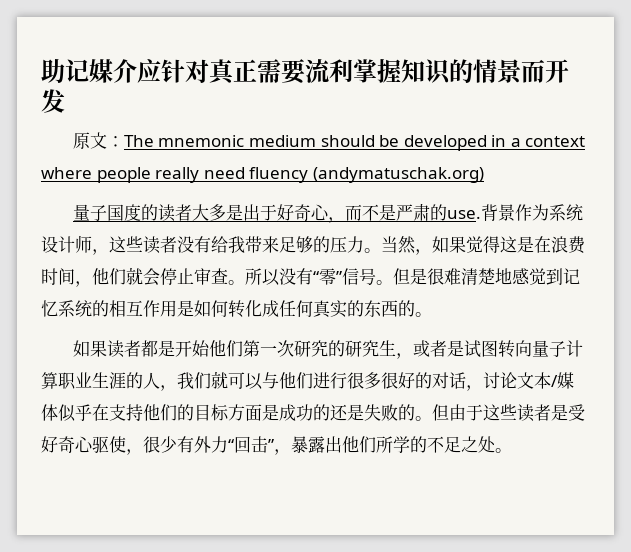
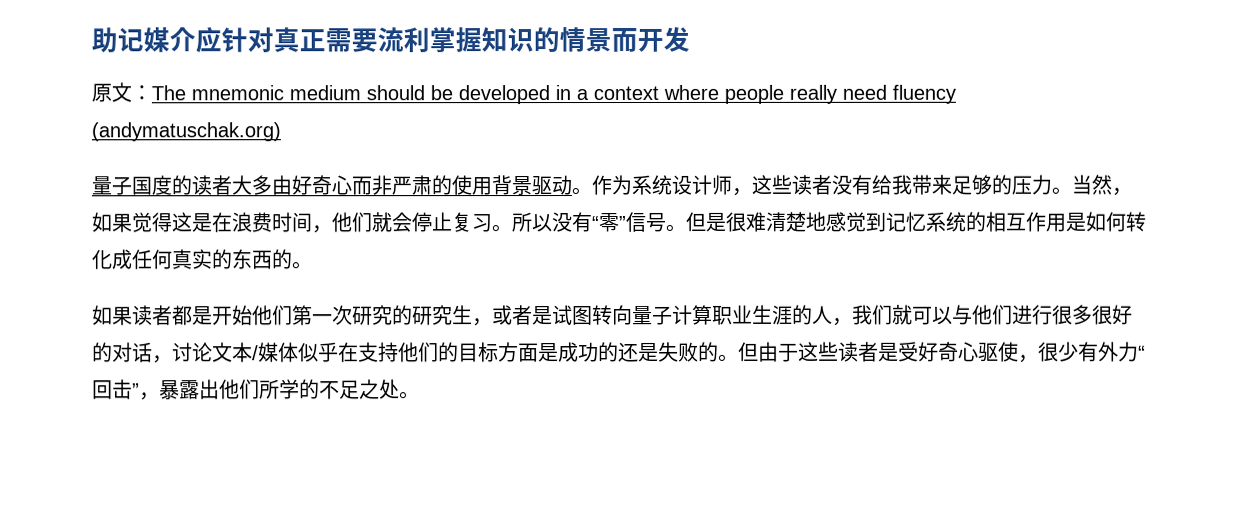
- 量子国度的读者大多是出于好奇心，而不是严肃的use.背景作为系统设计师，这些读者没有给我带来足够的压力。
+ 量子国度的读者大多由好奇心而非严肃的使用背景驱动。作为系统设计师，这些读者没有给我带来足够的压力。
- 当然，如果觉得这是在浪费时间，他们就会停止审查。
+ 当然，如果觉得这是在浪费时间，他们就会停止复习。

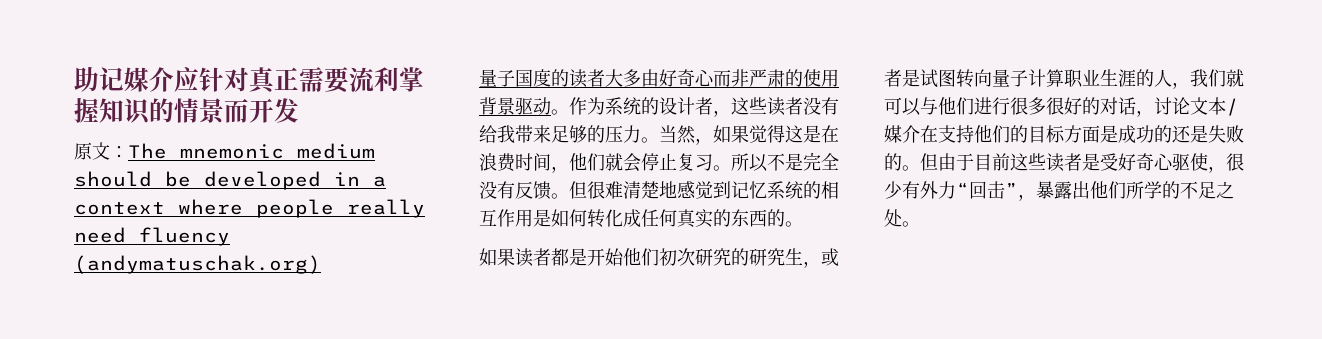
- 作为系统设计师，这些读者没有给我带来足够的压力。
+ 作为系统的设计者，这些读者没有给我带来足够的压力。
- 所以没有“零”信号。但是很难清楚地感觉到记忆系统的相互作用是如何转化成任何真实的东西的。
+ 所以不是完全没有反馈。但很难清楚地感觉到记忆系统的相互作用是如何转化成任何真实的东西的。
- 如果读者都是开始他们第一次研究的研究生，或者是试图转向量子计算职业生涯的人，我们就可以与他们进行很多很好的对话，讨论文本/媒体似乎在支持他们的目标方面是成功的还是失败的。
+ 如果读者都是开始他们初次研究的研究生，或者是试图转向量子计算职业生涯的人，我们就可以与他们进行很多很好的对话，讨论文本/媒介在支持他们的目标方面是成功的还是失败的。
- 但由于这些读者是受好奇心驱使，很少有外力“回击”，暴露出他们所学的不足之处。
+ 但由于目前这些读者是受好奇心驱使，很少有外力“回击”，暴露出他们所学的不足之处。

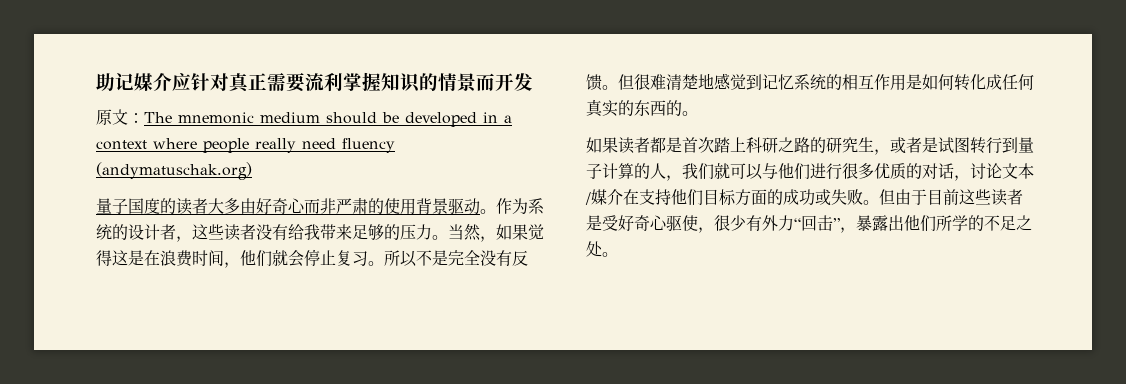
- 如果读者都是开始他们初次研究的研究生，或者是试图转向量子计算职业生涯的人，我们就可以与他们进行很多很好的对话，讨论文本/媒介在支持他们的目标方面是成功的还是失败的。
+ 如果读者都是首次踏上科研之路的研究生，或者是试图转行到量子计算的人，我们就可以与他们进行很多优质的对话，讨论文本/媒介在支持他们目标方面的成功或失败。

